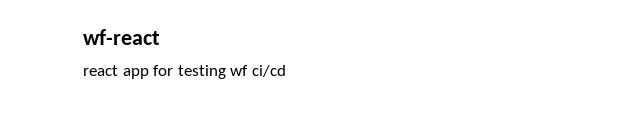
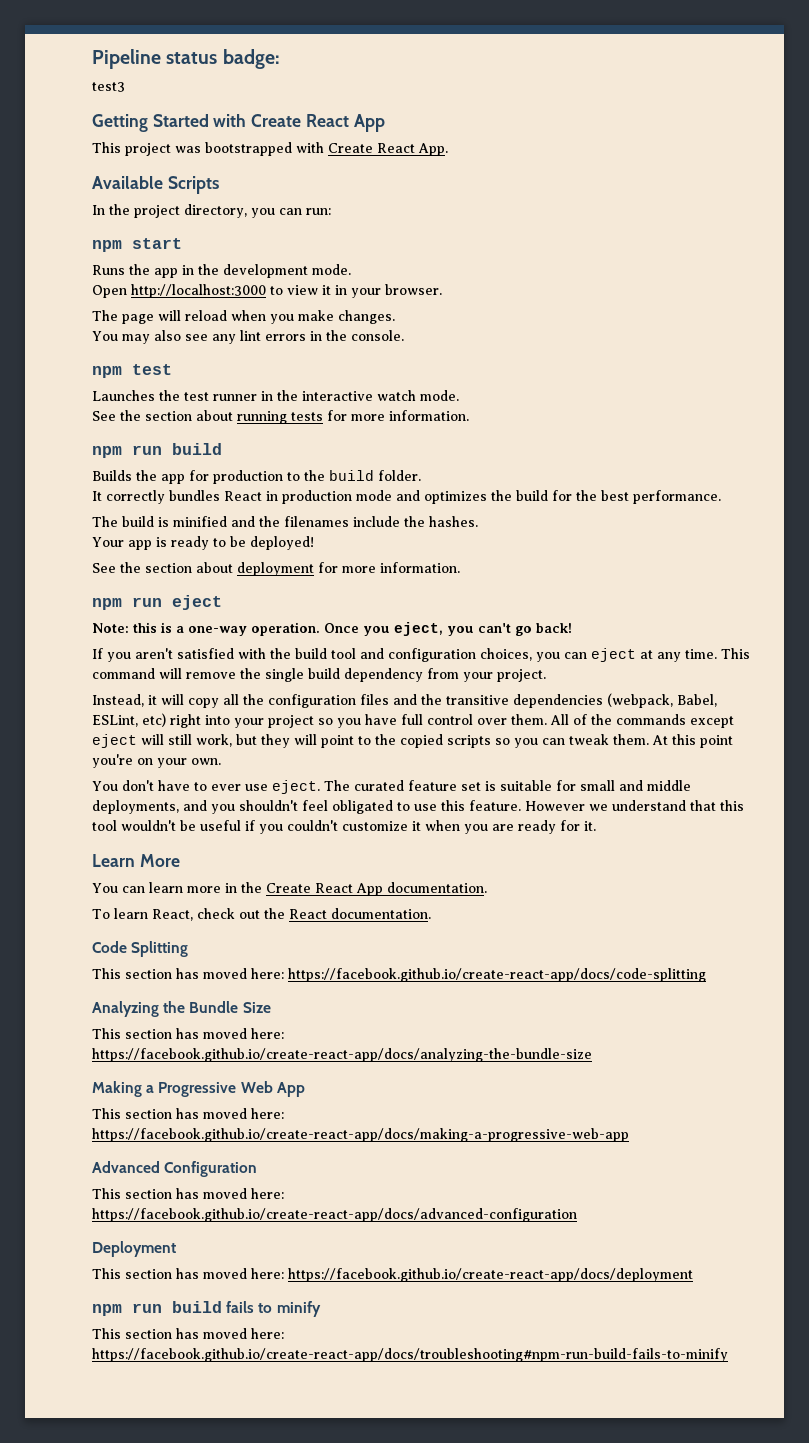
- wf-react
- react app for testing wf ci/cd
+ Pipeline status badge:
+ test3
+ Getting Started with Create React App
+ This project was bootstrapped with Create React App.
+ Available Scripts
+ In the project directory, you can run:
+ npm start
+ Runs the app in the development mode.
+ Open http://localhost:3000 to view it in your browser.
+ The page will reload when you make changes.
+ You may also see any lint errors in the console.
+ npm test
+ Launches the test runner in the interactive watch mode.
+ See the section about running tests for more information.
+ npm run build
+ Builds the app for production to the build folder.
+ It correctly bundles React in production mode and optimizes the build for the best performance.
+ The build is minified and the filenames include the hashes.
+ Your app is ready to be deployed!
+ See the section about deployment for more information.
+ npm run eject
+ Note: this is a one-way operation. Once you eject, you can't go back!
+ If you aren't satisfied with the build tool and configuration choices, you can eject at any time. This command will remove the single build dependency from your project.
+ Instead, it will copy all the configuration files and the transitive dependencies (webpack, Babel, ESLint, etc) right into your project so you have full control over them. All of the commands except eject will still work, but they will point to the copied scripts so you can tweak them. At this point you're on your own.
+ You don't have to ever use eject. The curated feature set is suitable for small and middle deployments, and you shouldn't feel obligated to use this feature. However we understand that this tool wouldn't be useful if you couldn't customize it when you are ready for it.
+ Learn More
+ You can learn more in the Create React App documentation.
+ To learn React, check out the React documentation.
+ Code Splitting
+ This section has moved here: https://facebook.github.io/create-react-app/docs/code-splitting
+ Analyzing the Bundle Size
+ This section has moved here: https://facebook.github.io/create-react-app/docs/analyzing-the-bundle-size
+ Making a Progressive Web App
+ This section has moved here: https://facebook.github.io/create-react-app/docs/making-a-progressive-web-app
+ Advanced Configuration
+ This section has moved here: https://facebook.github.io/create-react-app/docs/advanced-configuration
+ Deployment
+ This section has moved here: https://facebook.github.io/create-react-app/docs/deployment
+ npm run build fails to minify
+ This section has moved here: https://facebook.github.io/create-react-app/docs/troubleshooting#npm-run-build-fails-to-minify

